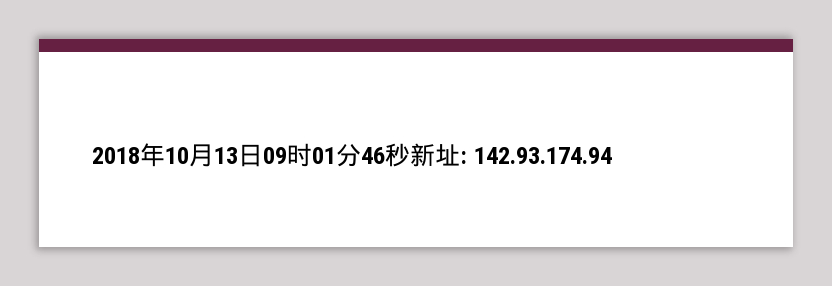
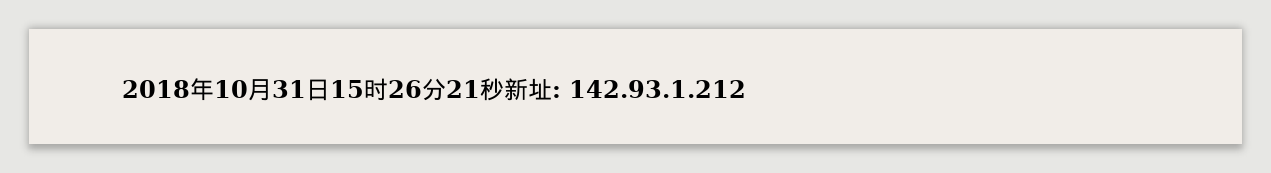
- 2018年10月13日09时01分46秒新址: 142.93.174.94
+ 2018年10月31日15时26分21秒新址: 142.93.1.212

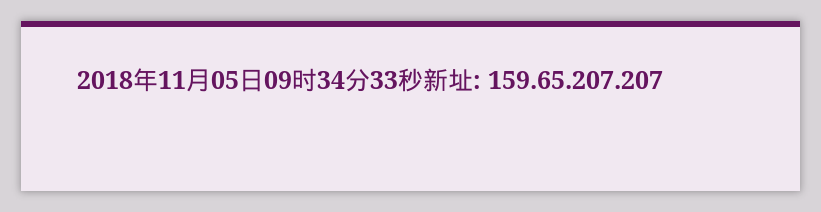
- 2018年10月31日15时26分21秒新址: 142.93.1.212
+ 2018年11月05日09时34分33秒新址: 159.65.207.207

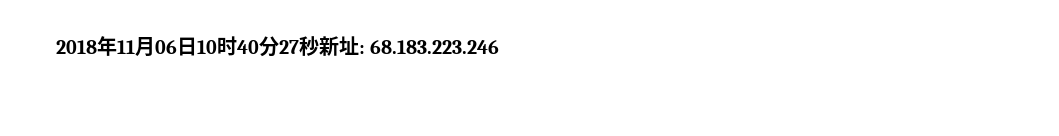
- 2018年11月05日09时34分33秒新址: 159.65.207.207
+ 2018年11月06日10时40分27秒新址: 68.183.223.246

